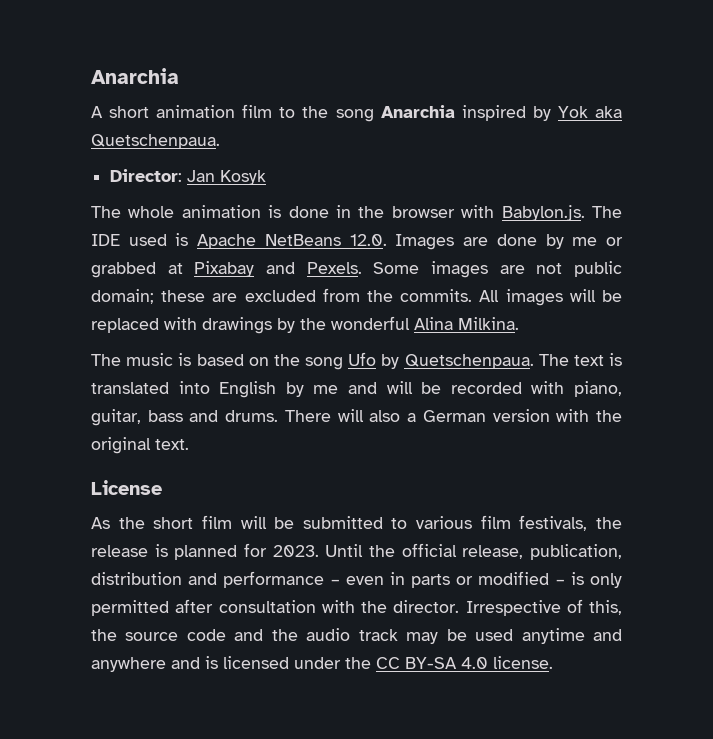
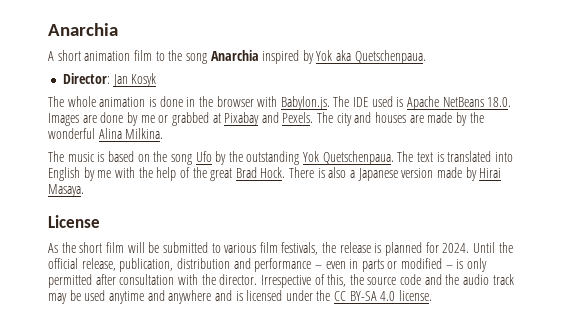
- The whole animation is done in the browser with Babylon.js. The IDE used is Apache NetBeans 12.0. Images are done by me or grabbed at Pixabay and Pexels.
+ The whole animation is done in the browser with Babylon.js. The IDE used is Apache NetBeans 18.0. Images are done by me or grabbed at Pixabay and Pexels.
- Some images are not public domain; these are excluded from the commits. All images will be replaced with drawings by the wonderful Alina Milkina.
+ The city and houses are made by the wonderful Alina Milkina.
- The music is based on the song Ufo by Quetschenpaua.
+ The music is based on the song Ufo by the outstanding Yok Quetschenpaua.
- The text is translated into English by me and will be recorded with piano, guitar, bass and drums. There will also a German version with the original text.
+ The text is translated into English by me with the help of the great Brad Hock. There is also a Japanese version made by Hirai Masaya.
- As the short film will be submitted to various film festivals, the release is planned for 2023.
+ As the short film will be submitted to various film festivals, the release is planned for 2024.

